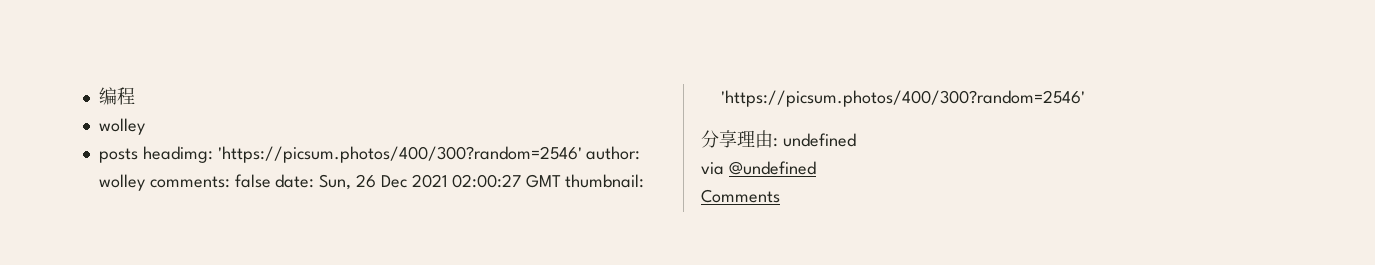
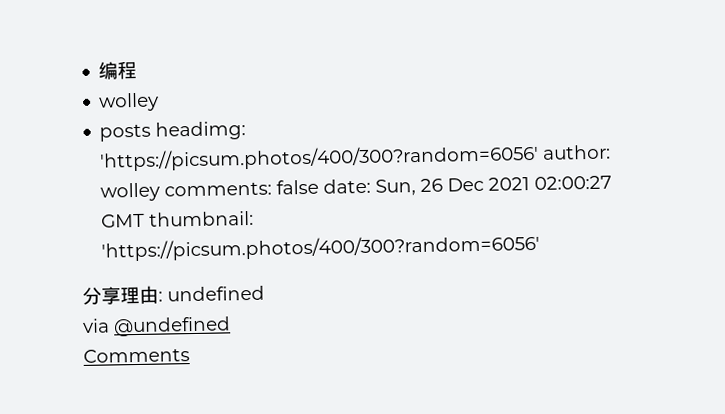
- posts headimg: 'https://picsum.photos/400/300?random=2546' author: wolley comments: false date: Sun, 26 Dec 2021 02:00:27 GMT thumbnail: 'https://picsum.photos/400/300?random=2546'
+ posts headimg: 'https://picsum.photos/400/300?random=6056' author: wolley comments: false date: Sun, 26 Dec 2021 02:00:27 GMT thumbnail: 'https://picsum.photos/400/300?random=6056'

